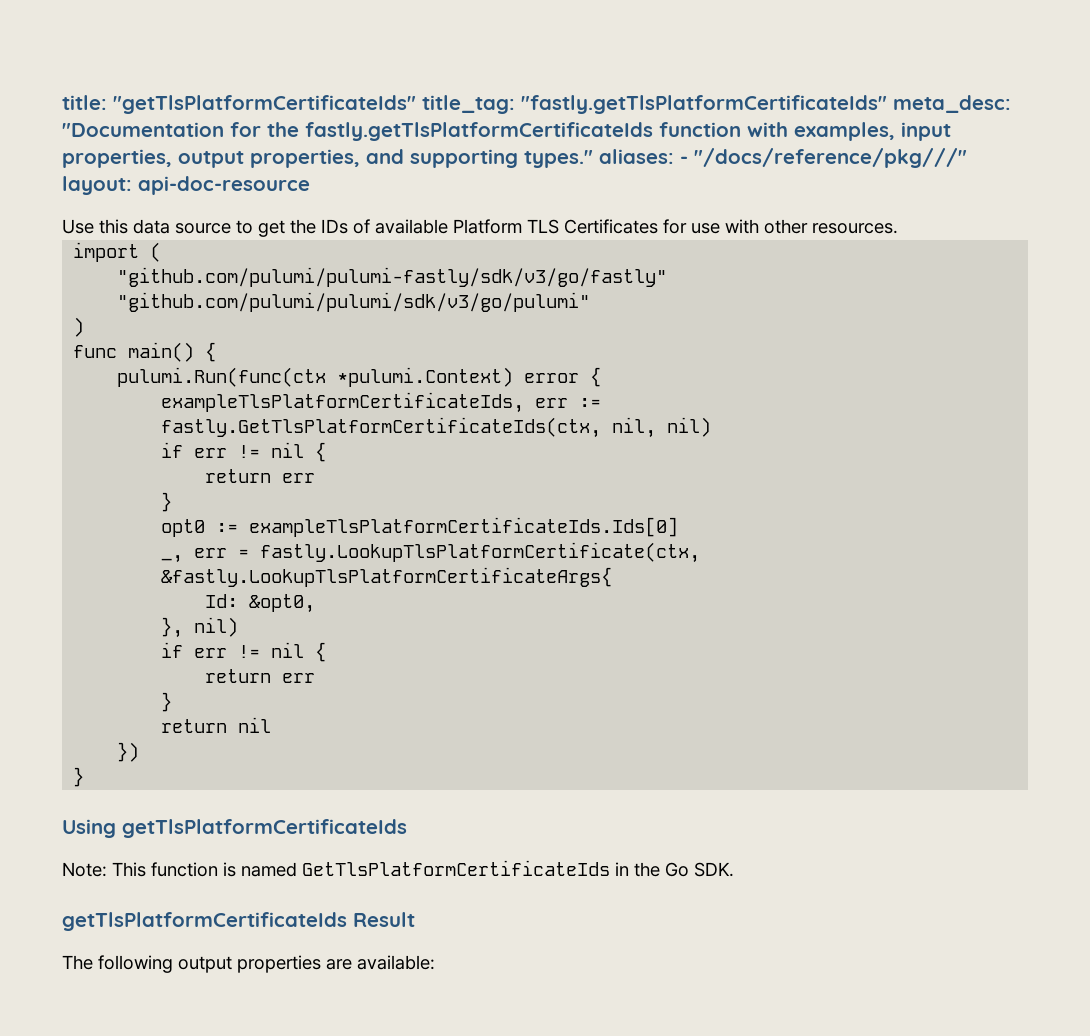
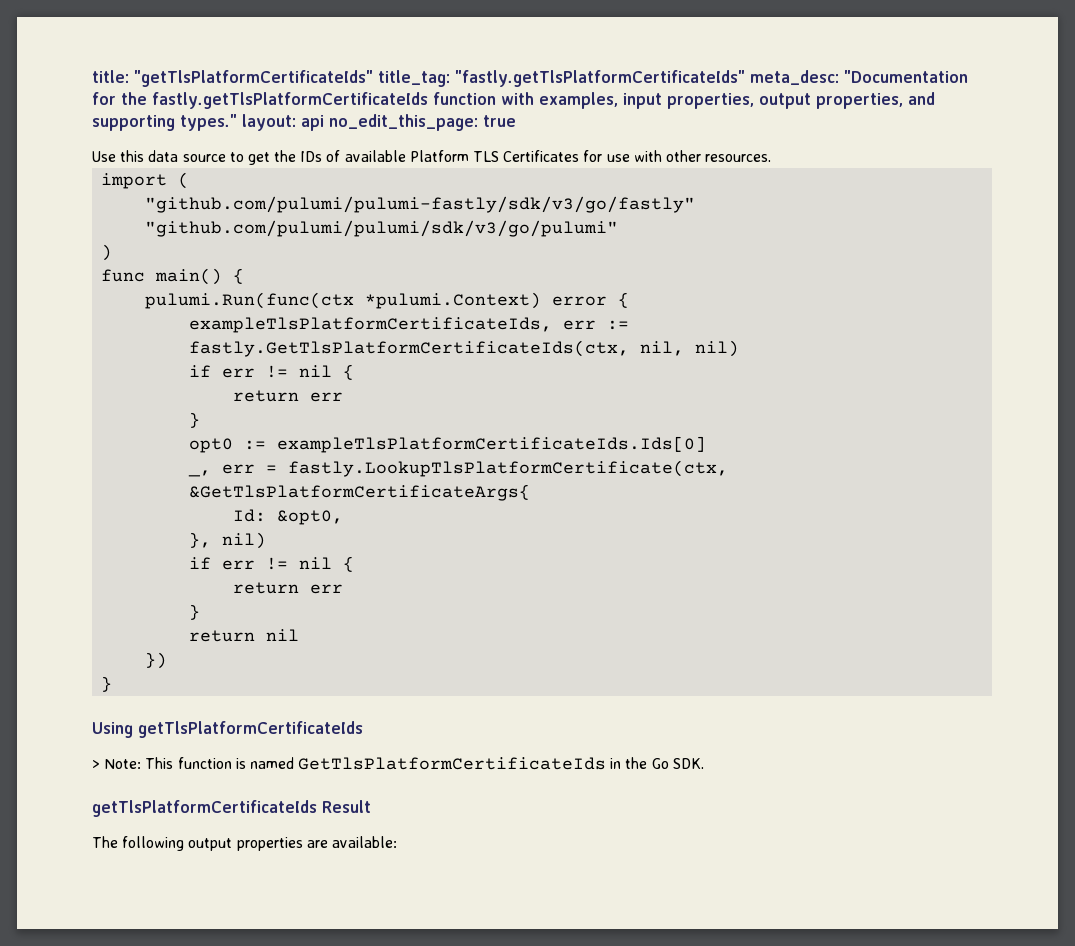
- title: "getTlsPlatformCertificateIds" title_tag: "fastly.getTlsPlatformCertificateIds" meta_desc: "Documentation for the fastly.getTlsPlatformCertificateIds function with examples, input properties, output properties, and supporting types." aliases: - "/docs/reference/pkg///" layout: api-doc-resource
+ title: "getTlsPlatformCertificateIds" title_tag: "fastly.getTlsPlatformCertificateIds" meta_desc: "Documentation for the fastly.getTlsPlatformCertificateIds function with examples, input properties, output properties, and supporting types." layout: api no_edit_this_page: true
- _, err = fastly.LookupTlsPlatformCertificate(ctx, &fastly.LookupTlsPlatformCertificateArgs{
+ _, err = fastly.LookupTlsPlatformCertificate(ctx, &GetTlsPlatformCertificateArgs{
- Note: This function is named GetTlsPlatformCertificateIds in the Go SDK.
+ > Note: This function is named GetTlsPlatformCertificateIds in the Go SDK.

